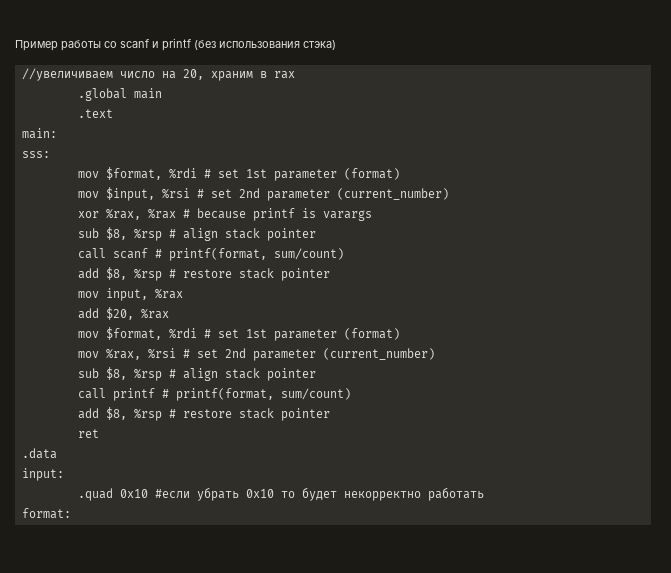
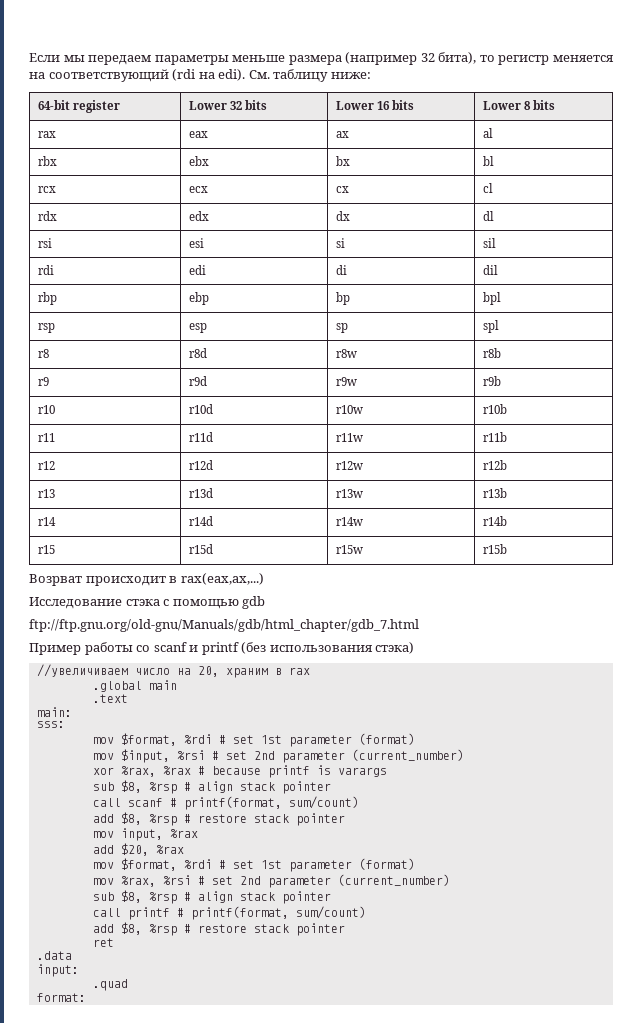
+ Если мы передаем параметры меньше размера (например 32 бита), то регистр меняется на соответствующий (rdi на edi). См. таблицу ниже:
+ 64-bit register | Lower 32 bits | Lower 16 bits | Lower 8 bits
+ rax | eax | ax | al
+ rbx | ebx | bx | bl
+ rcx | ecx | cx | cl
+ rdx | edx | dx | dl
+ rsi | esi | si | sil
+ rdi | edi | di | dil
+ rbp | ebp | bp | bpl
+ rsp | esp | sp | spl
+ r8 | r8d | r8w | r8b
+ r9 | r9d | r9w | r9b
+ r10 | r10d | r10w | r10b
+ r11 | r11d | r11w | r11b
+ r12 | r12d | r12w | r12b
+ r13 | r13d | r13w | r13b
+ r14 | r14d | r14w | r14b
+ r15 | r15d | r15w | r15b
+ Возрват происходит в rax(eax,ax,...)
+ Исследование стэка с помощью gdb
+ ftp://ftp.gnu.org/old-gnu/Manuals/gdb/html_chapter/gdb_7.html
- .quad 0x10 #если убрать 0x10 то будет некорректно работать
+ .quad

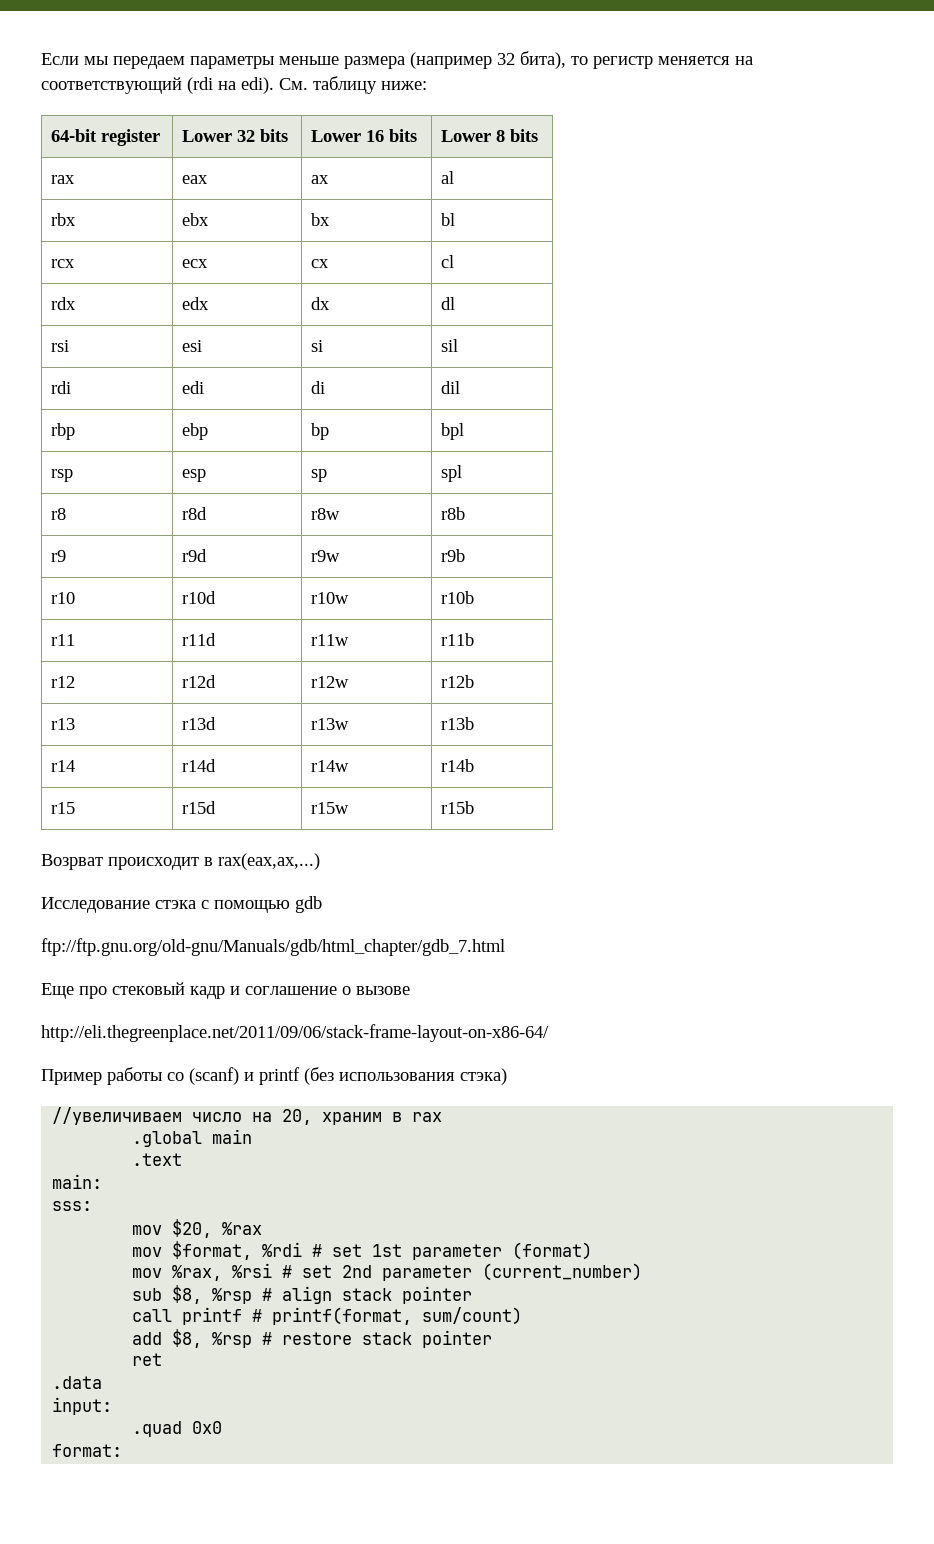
+ Еще про стековый кадр и соглашение о вызове
+ http://eli.thegreenplace.net/2011/09/06/stack-frame-layout-on-x86-64/
- Пример работы со scanf и printf (без использования стэка)
+ Пример работы со (scanf) и printf (без использования стэка)
  sss:
- mov $format, %rdi # set 1st parameter (format)
- mov $input, %rsi # set 2nd parameter (current_number)
- xor %rax, %rax # because printf is varargs
- sub $8, %rsp # align stack pointer
- call scanf # printf(format, sum/count)
- add $8, %rsp # restore stack pointer
- mov input, %rax
- add $20, %rax
+ mov $20, %rax
- .quad
+ .quad 0x0

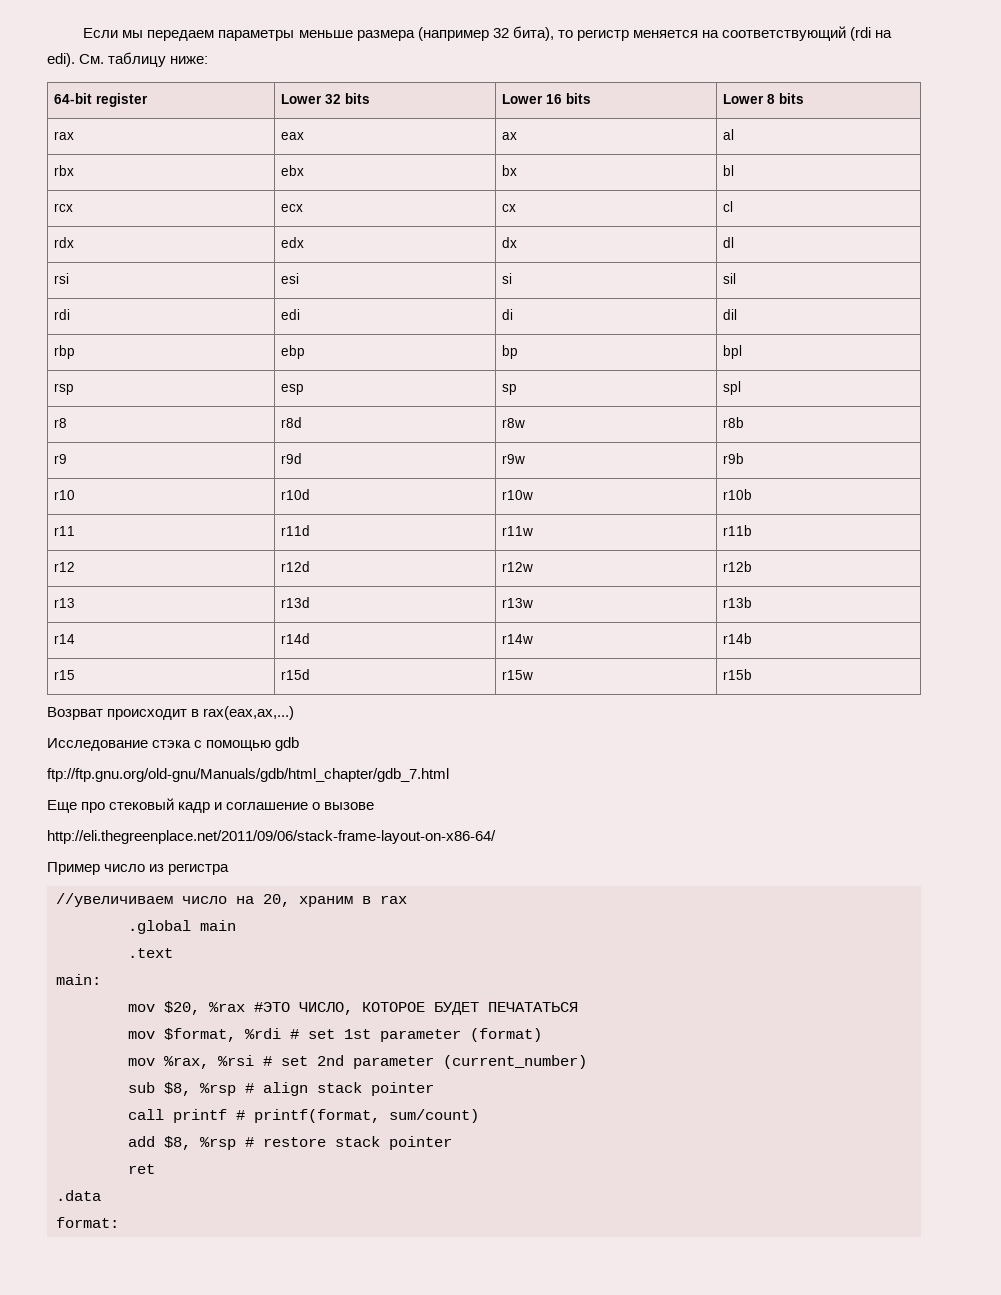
- Пример работы со (scanf) и printf (без использования стэка)
+ Пример число из регистра
- sss:
- mov $20, %rax
+ mov $20, %rax #ЭТО ЧИСЛО, КОТОРОЕ БУДЕТ ПЕЧАТАТЬСЯ
- input:
- .quad 0x0

